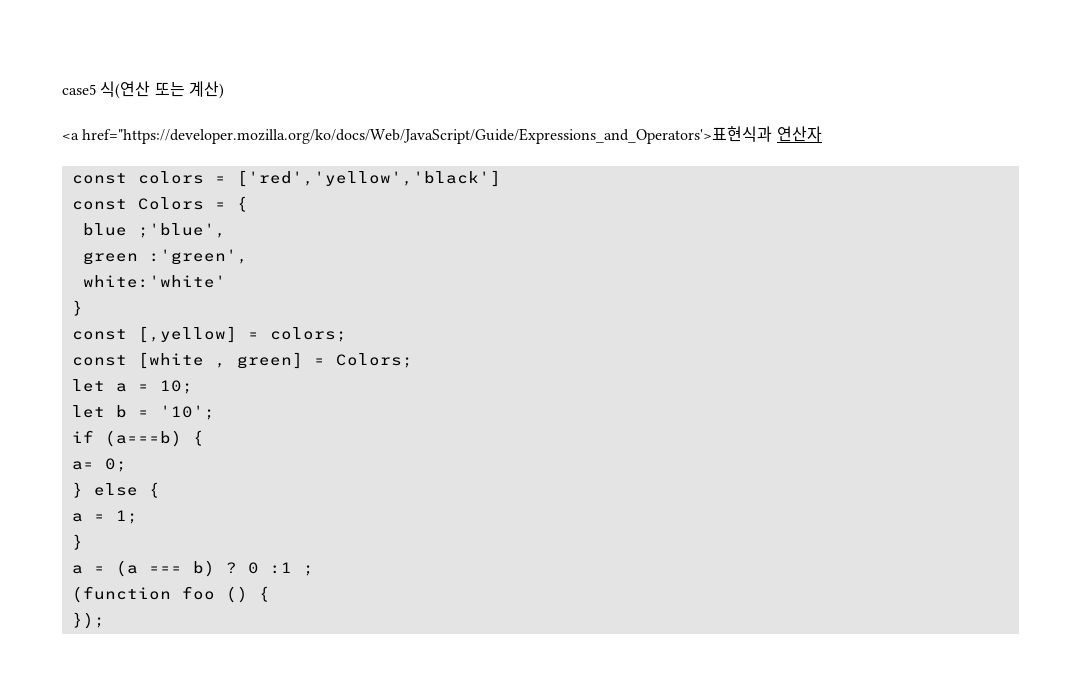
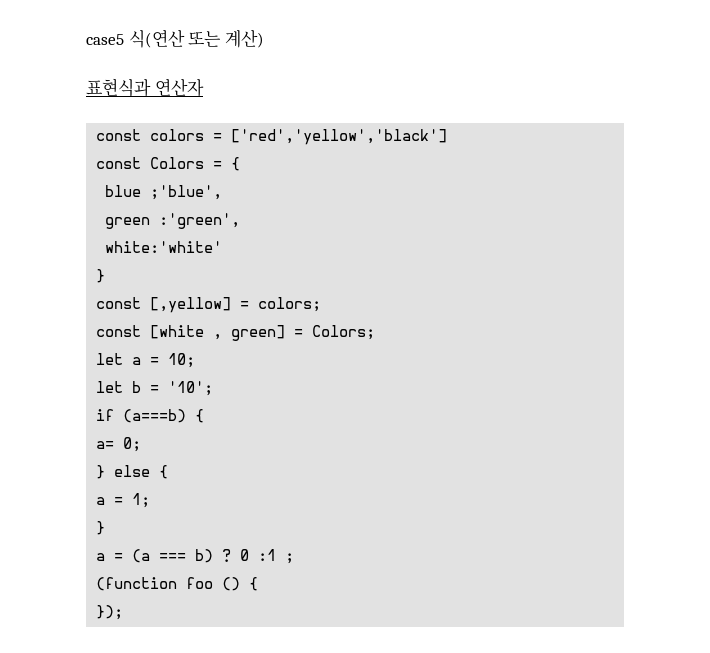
- <a href="https://developer.mozilla.org/ko/docs/Web/JavaScript/Guide/Expressions_and_Operators'>표현식과 연산자
+ 표현식과 연산자

